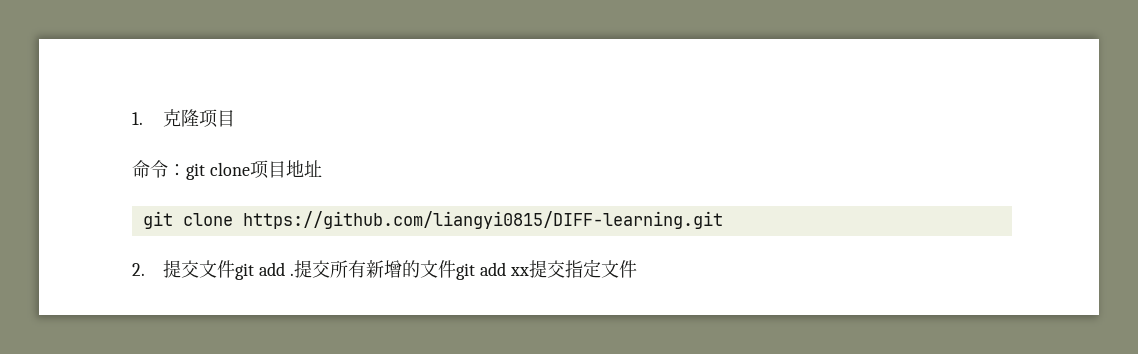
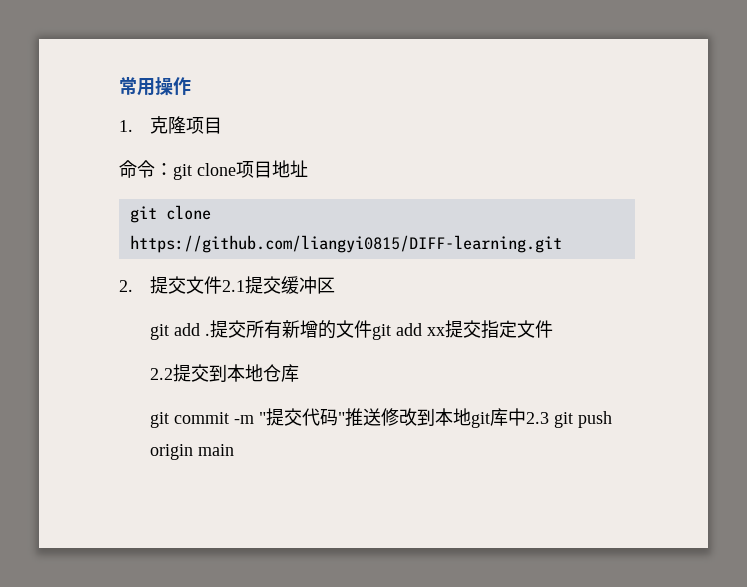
+ 常用操作
- 2.提交文件git add .
+ 2.提交文件2.1提交缓冲区
+ git add .
+ 2.2提交到本地仓库
+ git commit -m "提交代码"推送修改到本地git库中2.3 git push origin main

